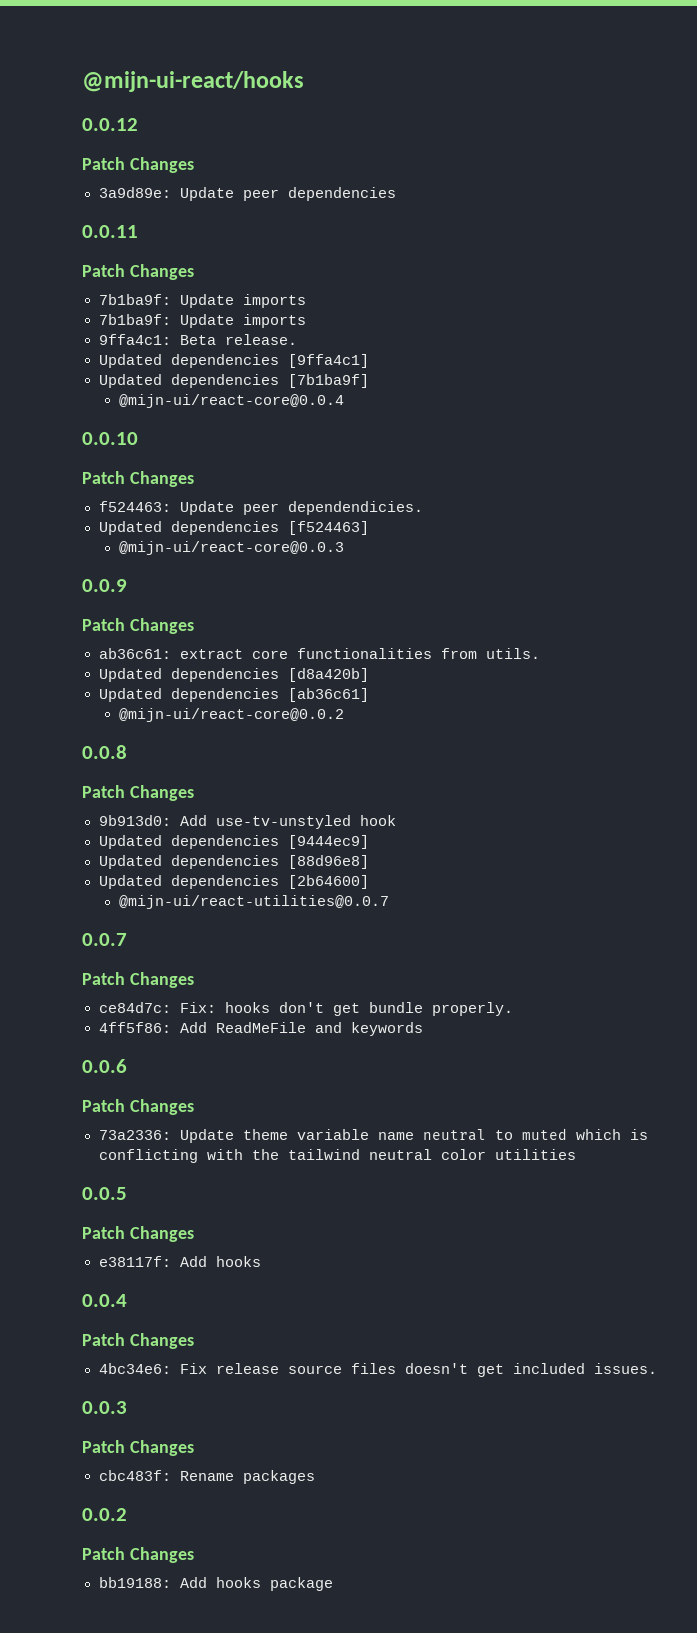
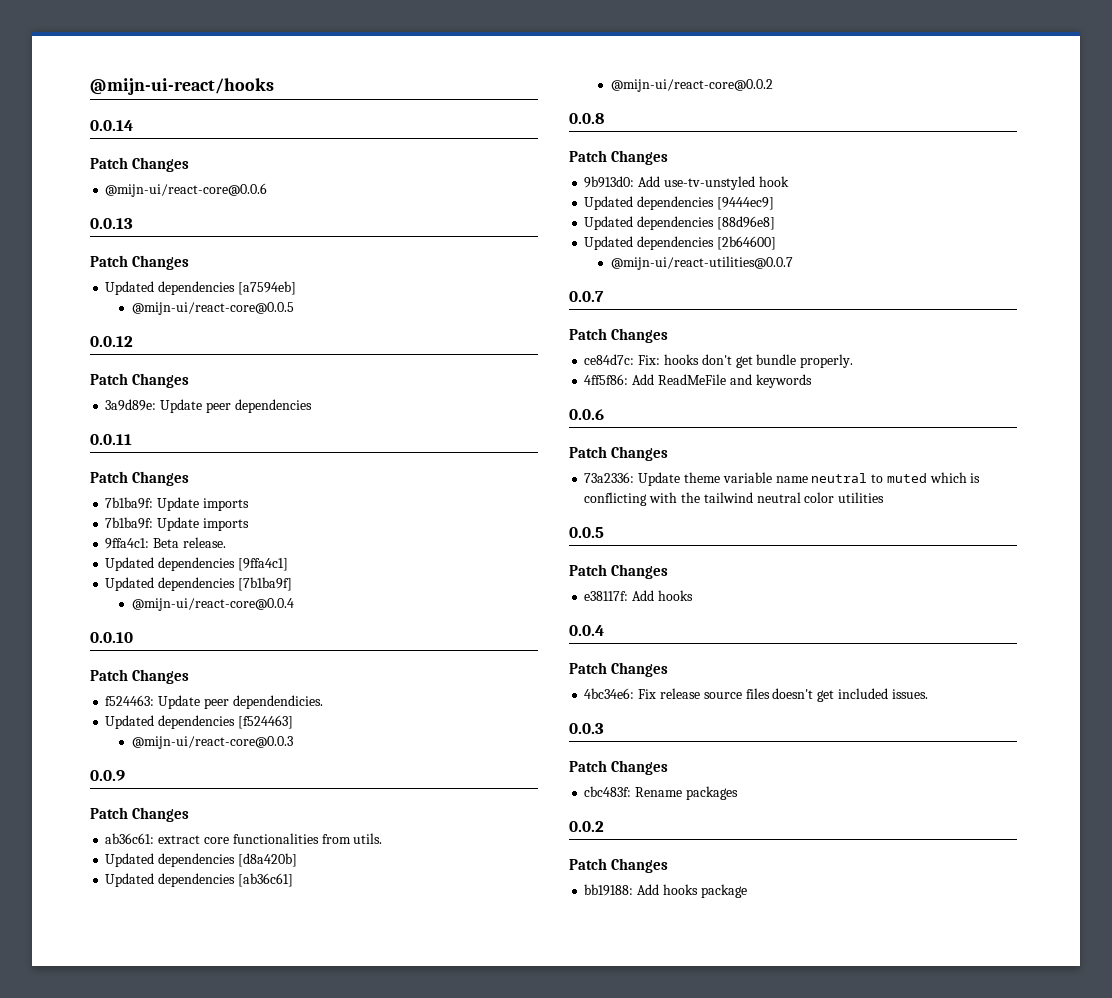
+ 0.0.14
+ Patch Changes
+ @mijn-ui/react-core@0.0.6
+ 0.0.13
+ Patch Changes
+ Updated dependencies [a7594eb]
+ @mijn-ui/react-core@0.0.5

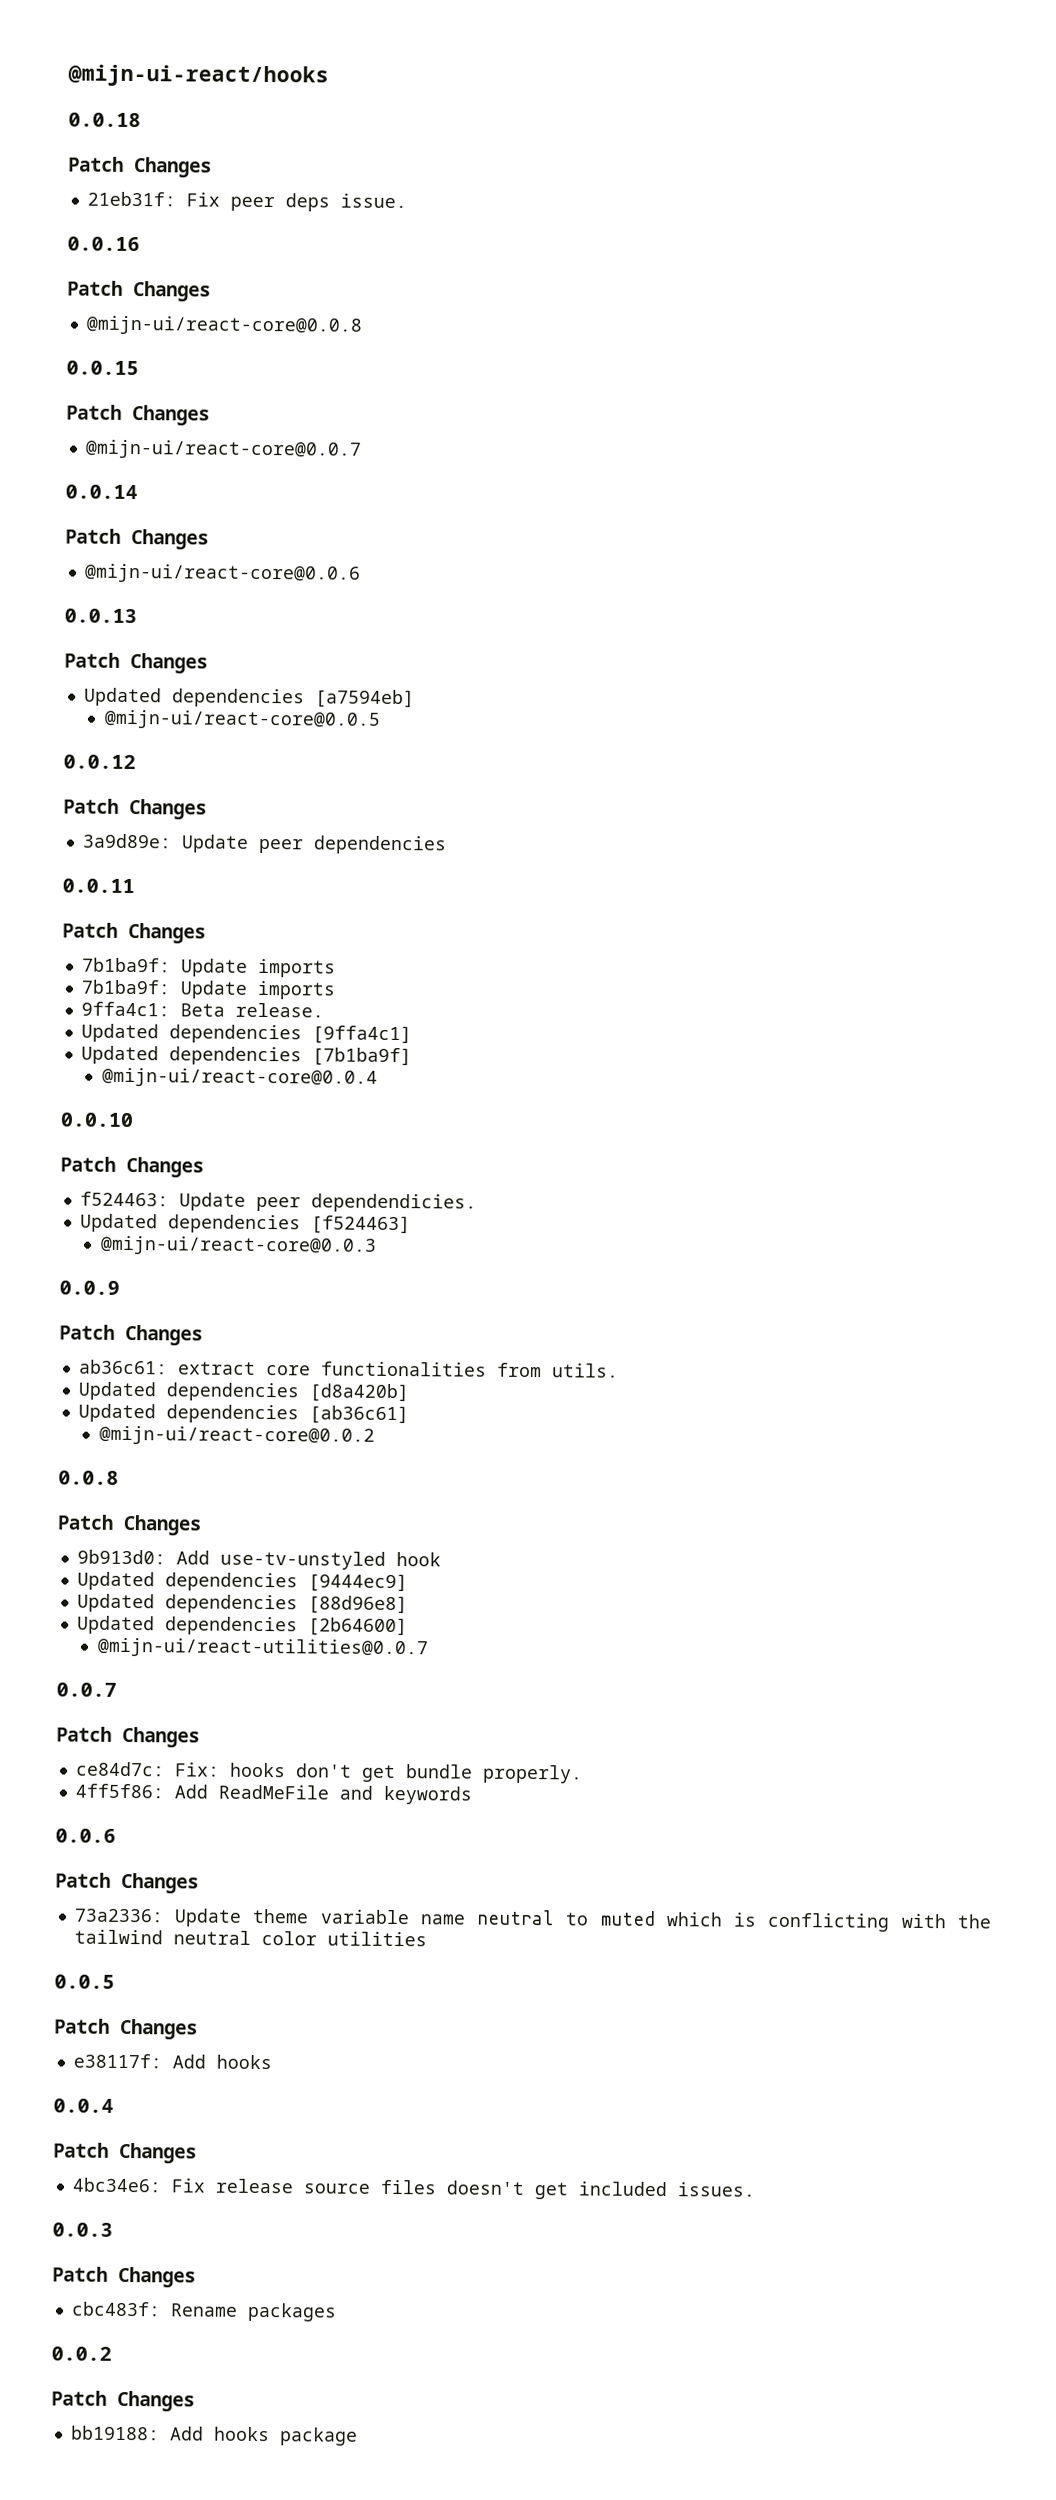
+ 0.0.18
+ Patch Changes
+ 21eb31f: Fix peer deps issue.
+ 0.0.16
+ Patch Changes
+ @mijn-ui/react-core@0.0.8
+ 0.0.15
+ Patch Changes
+ @mijn-ui/react-core@0.0.7

